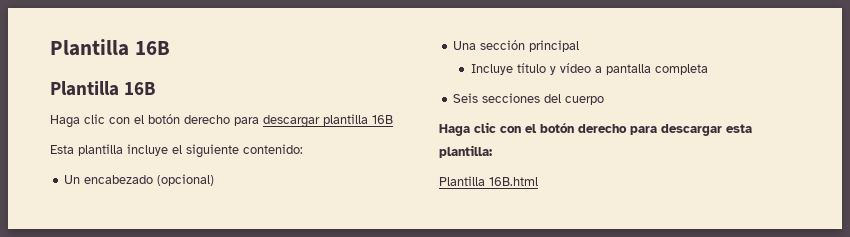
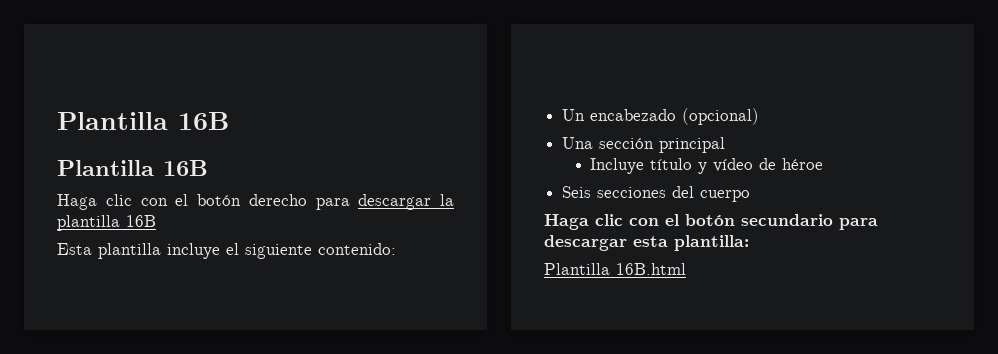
- Haga clic con el botón derecho para descargar plantilla 16B
+ Haga clic con el botón derecho para descargar la plantilla 16B
- Incluye título y vídeo a pantalla completa
+ Incluye título y vídeo de héroe
- Haga clic con el botón derecho para descargar esta plantilla:
+ Haga clic con el botón secundario para descargar esta plantilla:

